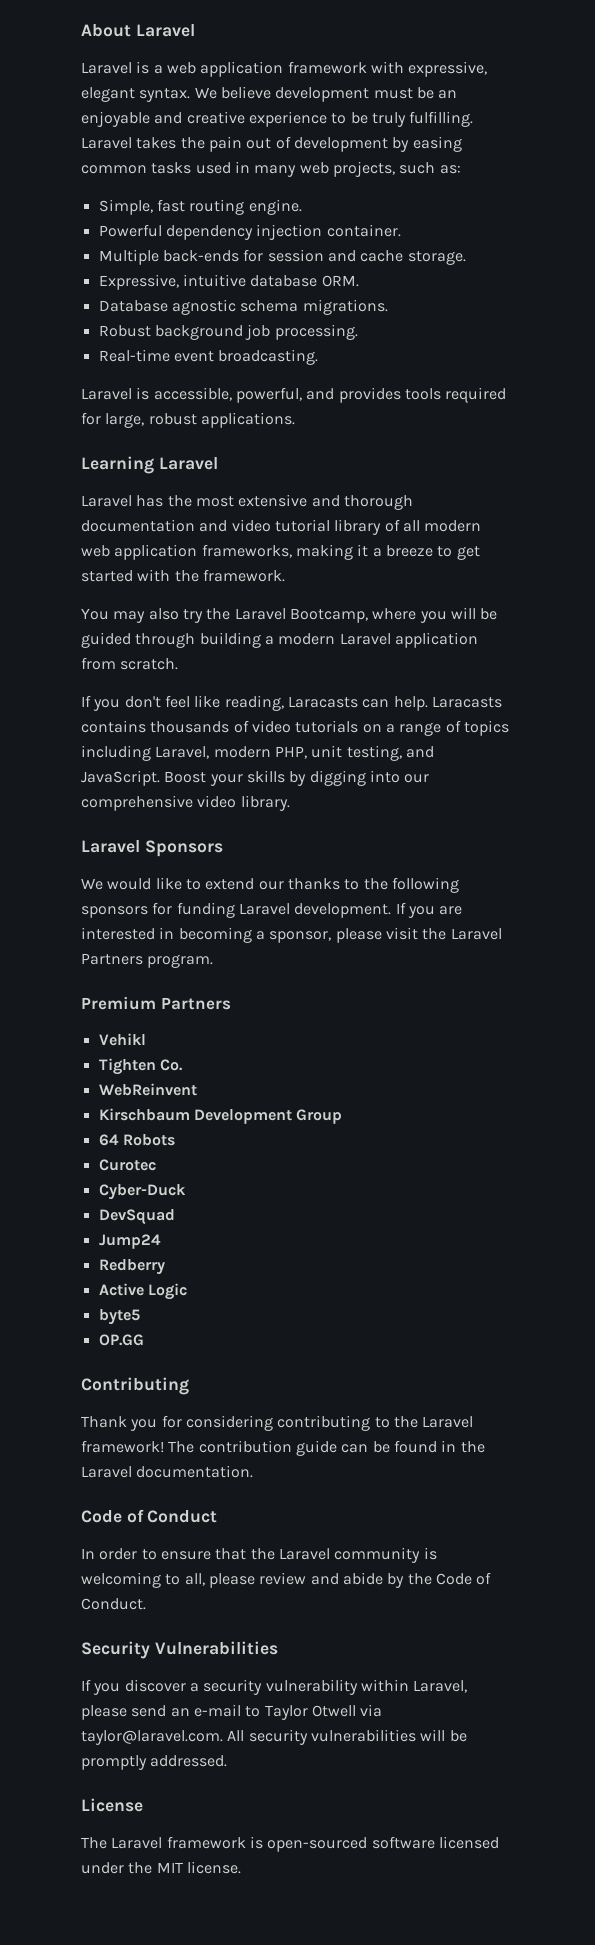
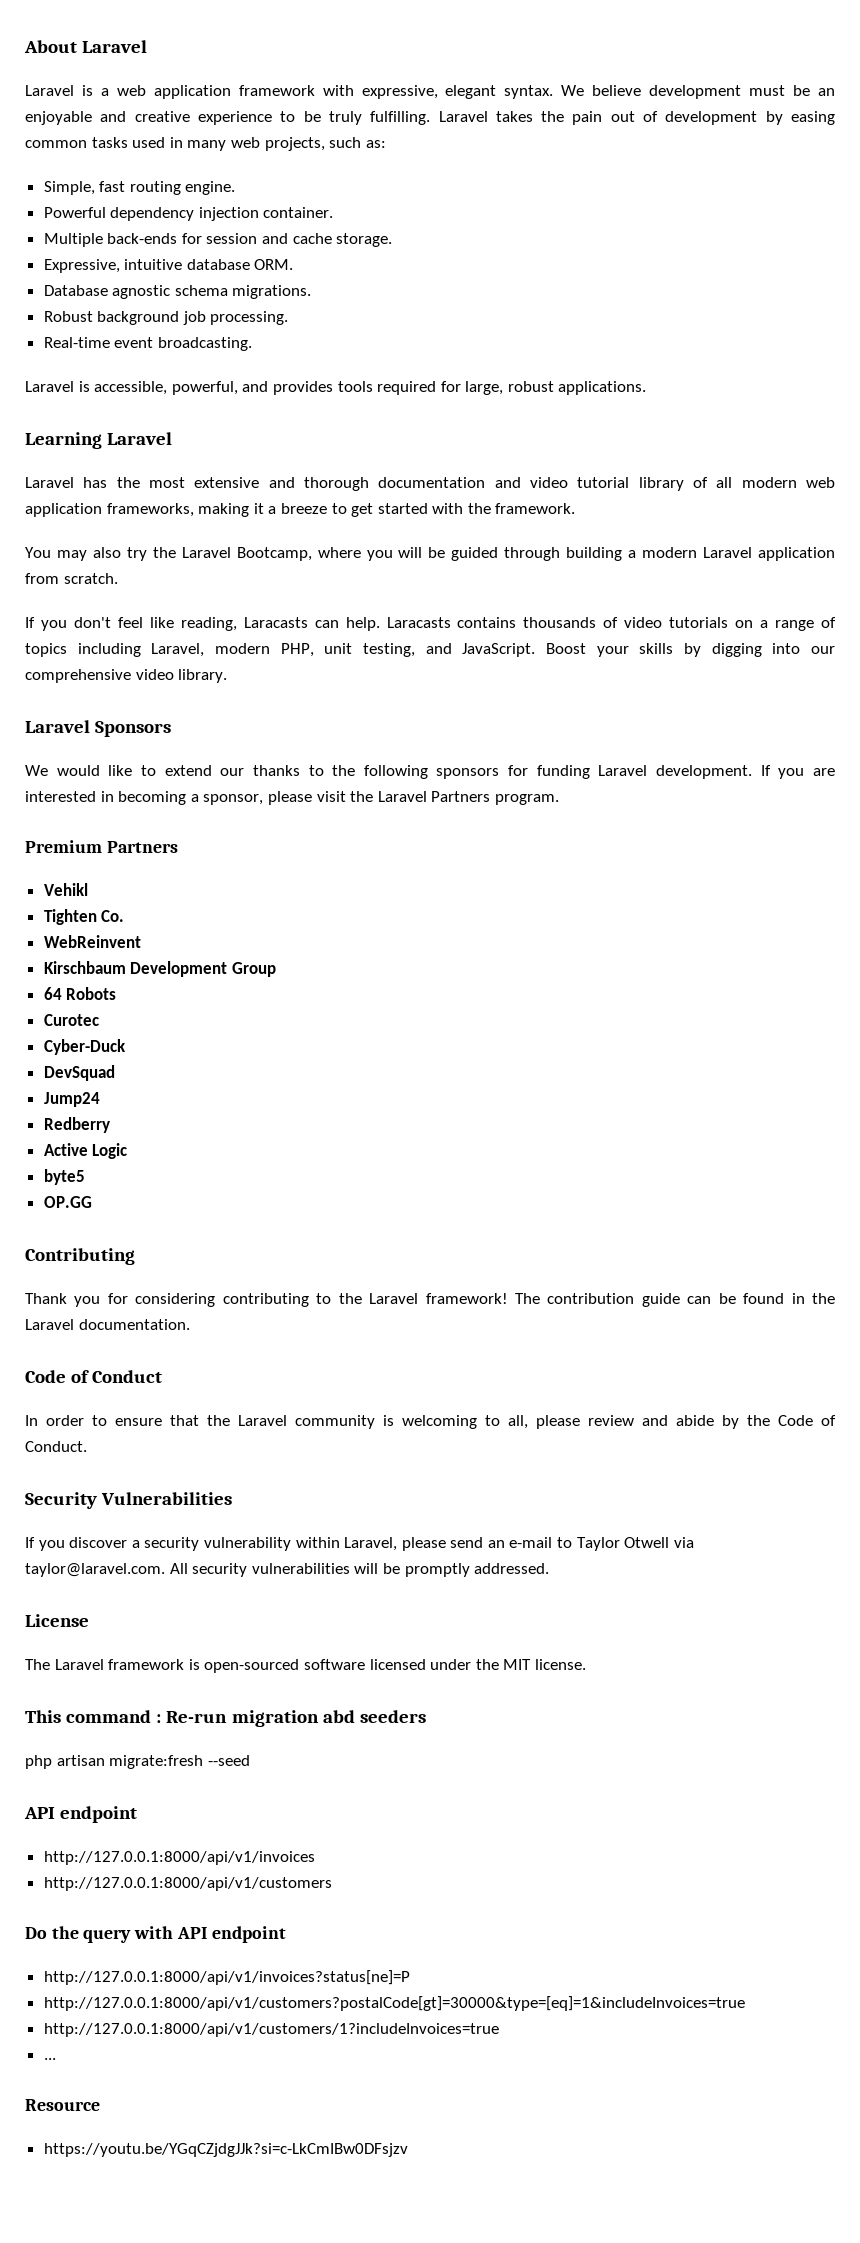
+ This command : Re-run migration abd seeders
+ php artisan migrate:fresh --seed
+ API endpoint
+ http://127.0.0.1:8000/api/v1/invoices
+ http://127.0.0.1:8000/api/v1/customers
+ Do the query with API endpoint
+ http://127.0.0.1:8000/api/v1/invoices?status[ne]=P
+ http://127.0.0.1:8000/api/v1/customers?postalCode[gt]=30000&type=[eq]=1&includeInvoices=true
+ http://127.0.0.1:8000/api/v1/customers/1?includeInvoices=true
+ ...
+ Resource
+ https://youtu.be/YGqCZjdgJJk?si=c-LkCmIBw0DFsjzv

